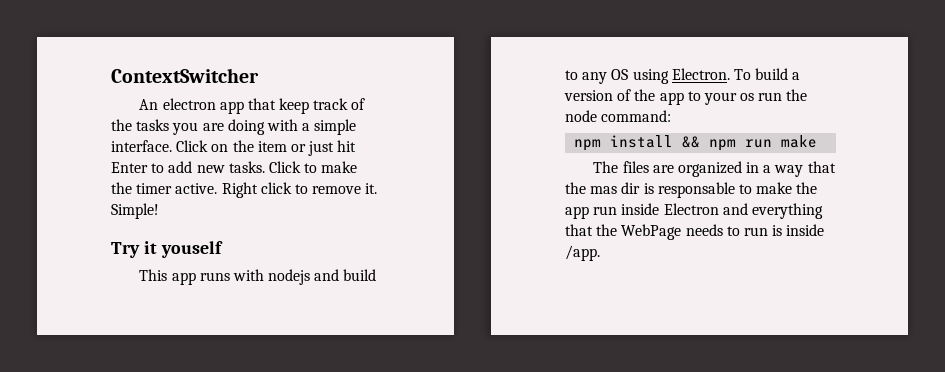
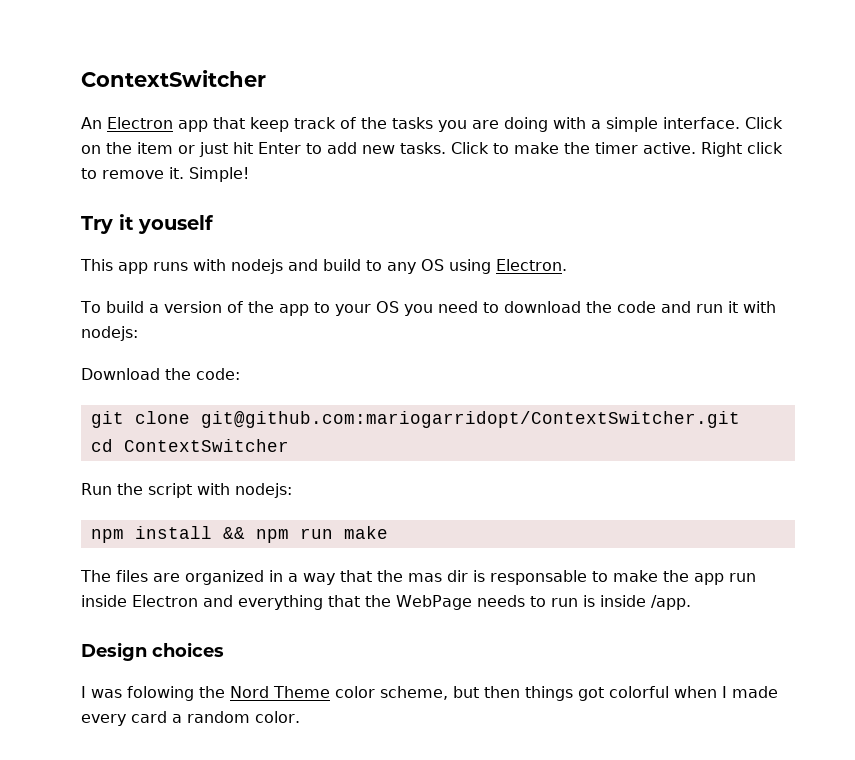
- An electron app that keep track of the tasks you are doing with a simple interface.
+ An Electron app that keep track of the tasks you are doing with a simple interface.
- This app runs with nodejs and build to any OS using Electron. To build a version of the app to your os run the node command:
+ This app runs with nodejs and build to any OS using Electron.
+ To build a version of the app to your OS you need to download the code and run it with nodejs:
+ Download the code:
+ git clone git@github.com:mariogarridopt/ContextSwitcher.git
+ cd ContextSwitcher
+ Run the script with nodejs:
+ Design choices
+ I was folowing the Nord Theme color scheme, but then things got colorful when I made every card a random color.

